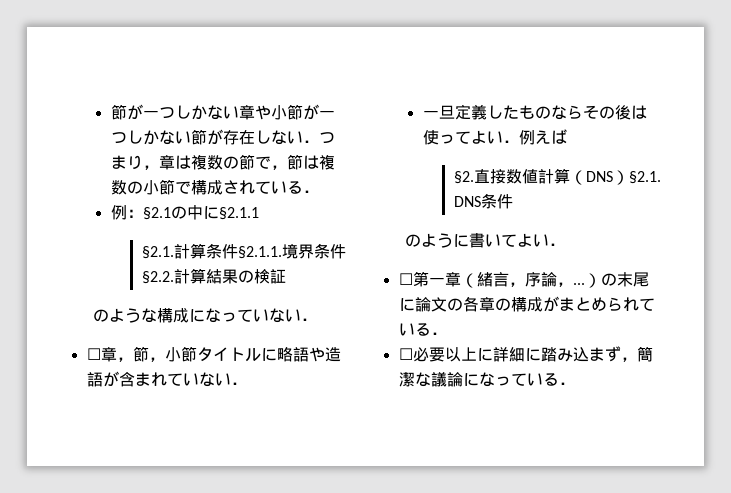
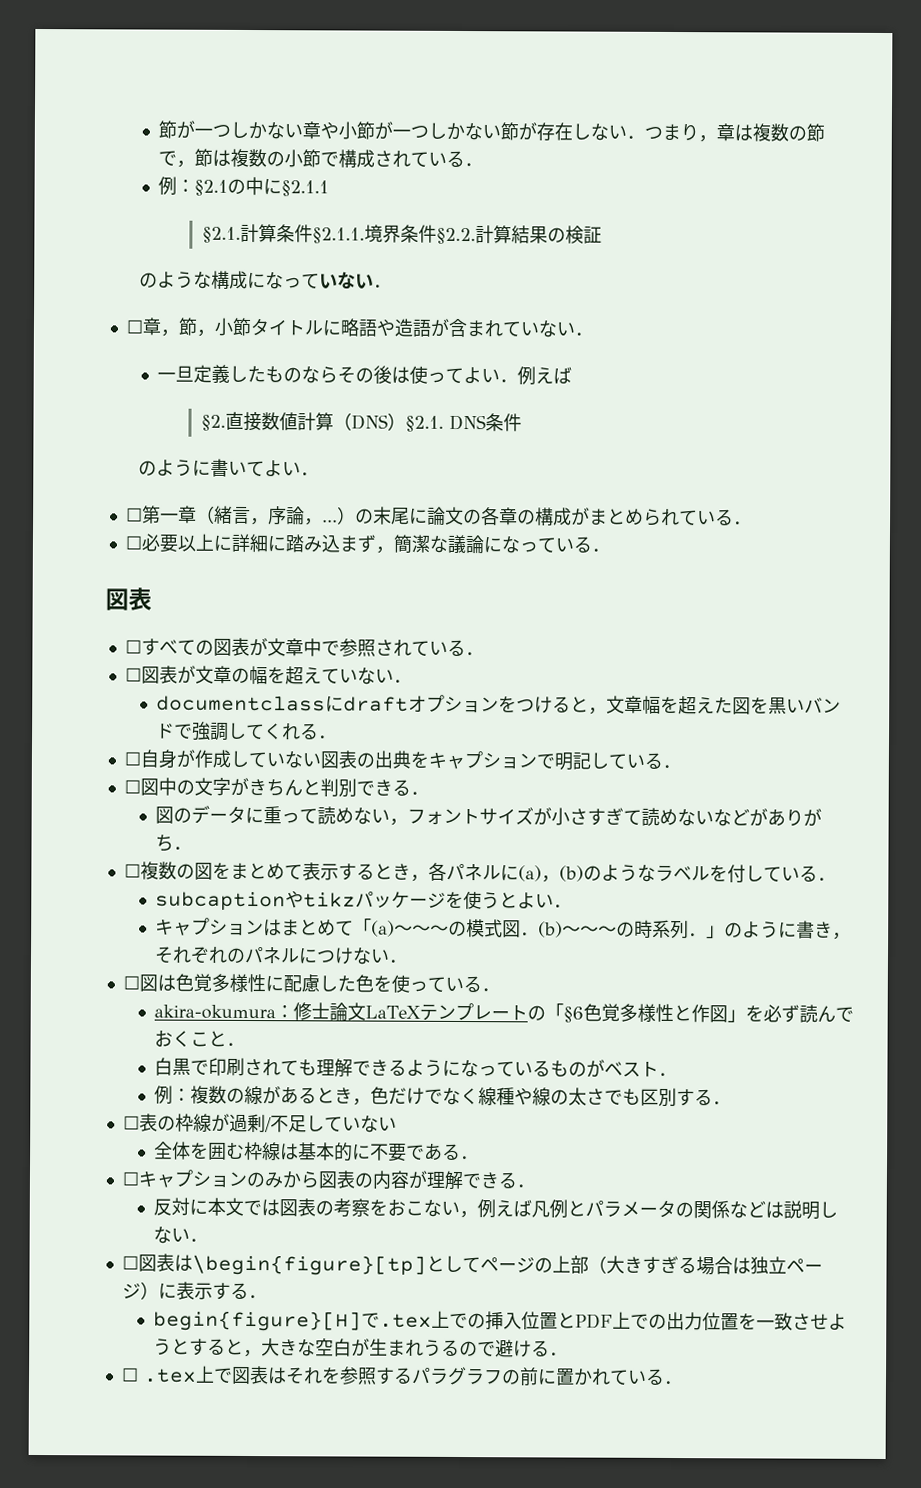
  ☐必要以上に詳細に踏み込まず，簡潔な議論になっている．
+ 図表
+ ☐すべての図表が文章中で参照されている．
+ ☐図表が文章の幅を超えていない．
+ documentclassにdraftオプションをつけると，文章幅を超えた図を黒いバンドで強調してくれる．
+ ☐自身が作成していない図表の出典をキャプションで明記している．
+ ☐図中の文字がきちんと判別できる．
+ 図のデータに重って読めない，フォントサイズが小さすぎて読めないなどがありがち．
+ ☐複数の図をまとめて表示するとき，各パネルに(a)，(b)のようなラベルを付している．
+ subcaptionやtikzパッケージを使うとよい．
+ キャプションはまとめて「(a)〜〜〜の模式図．(b)〜〜〜の時系列．」のように書き，それぞれのパネルにつけない．
+ ☐図は色覚多様性に配慮した色を使っている．
+ akira-okumura：修士論文LaTeXテンプレートの「§6色覚多様性と作図」を必ず読んでおくこと．
+ 白黒で印刷されても理解できるようになっているものがベスト．
+ 例：複数の線があるとき，色だけでなく線種や線の太さでも区別する．
+ ☐表の枠線が過剰/不足していない
+ 全体を囲む枠線は基本的に不要である．
+ ☐キャプションのみから図表の内容が理解できる．
+ 反対に本文では図表の考察をおこない，例えば凡例とパラメータの関係などは説明しない．
+ ☐図表は\begin{figure}[tp]としてページの上部（大きすぎる場合は独立ページ）に表示する．
+ begin{figure}[H]で.tex上での挿入位置とPDF上での出力位置を一致させようとすると，大きな空白が生まれうるので避ける．
+ ☐ .tex上で図表はそれを参照するパラグラフの前に置かれている．

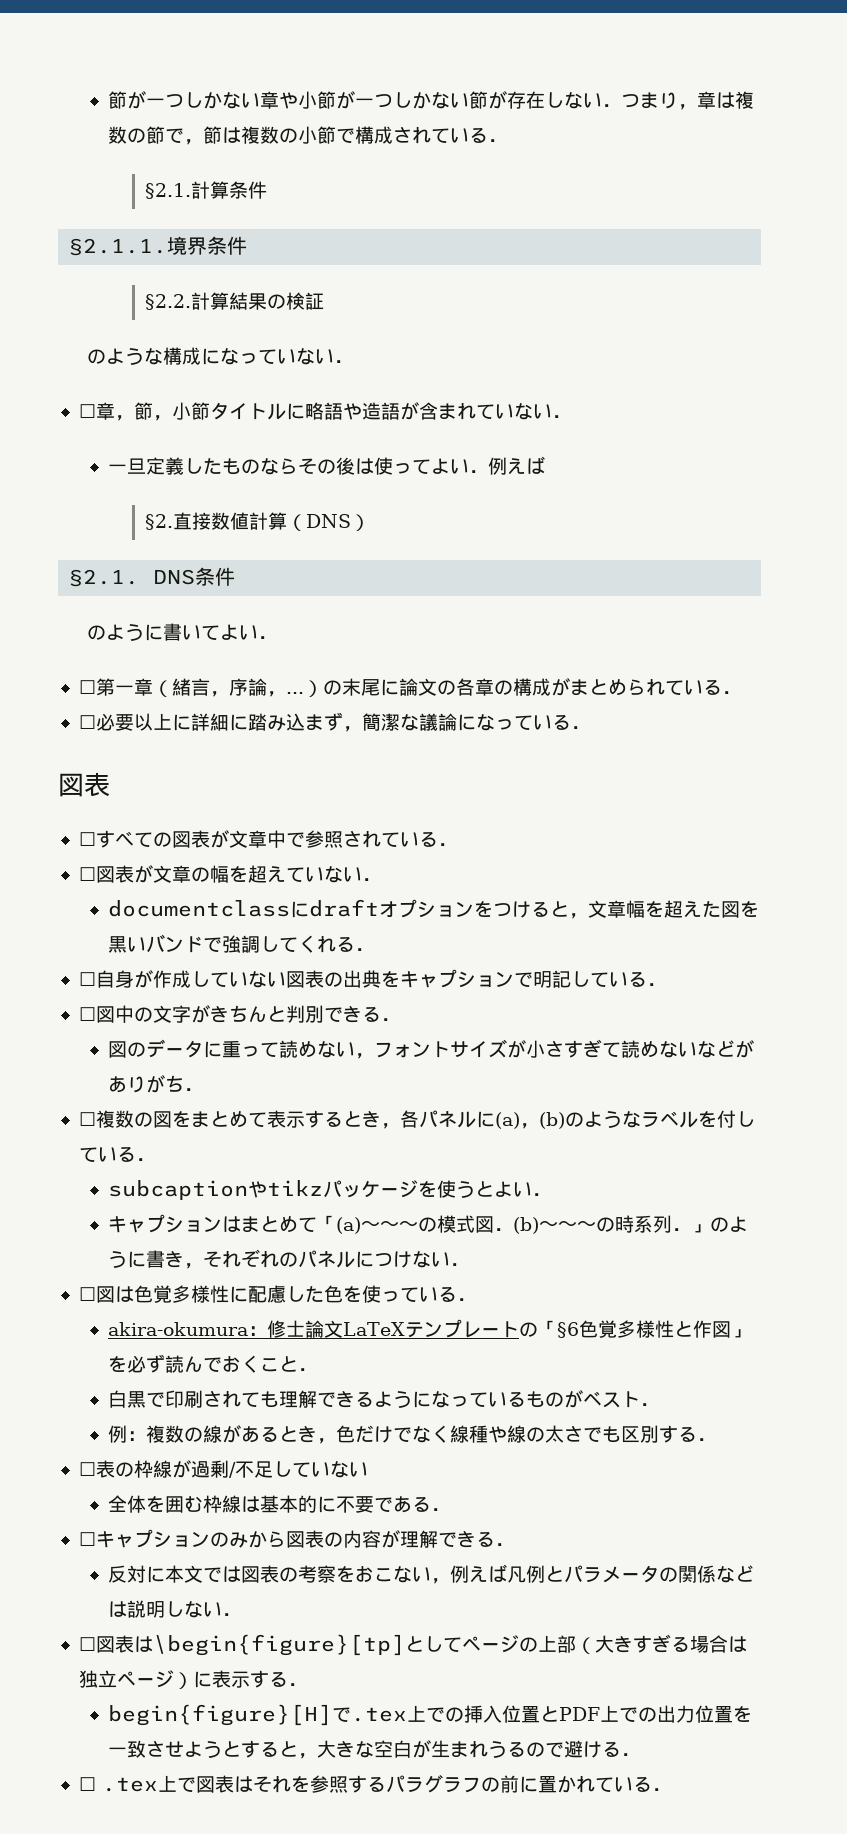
- 例：§2.1の中に§2.1.1
- §2.1.計算条件§2.1.1.境界条件§2.2.計算結果の検証
+ §2.1.計算条件
+ §2.1.1.境界条件
+ §2.2.計算結果の検証
- 直接数値計算（DNS）§2.1. DNS条件
+ 直接数値計算（DNS）
+ §2.1. DNS条件

